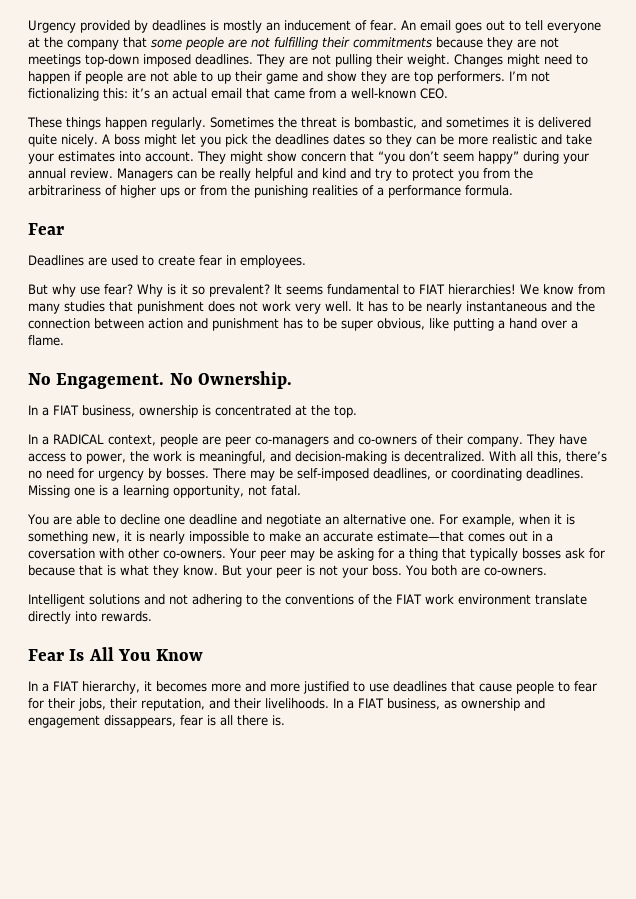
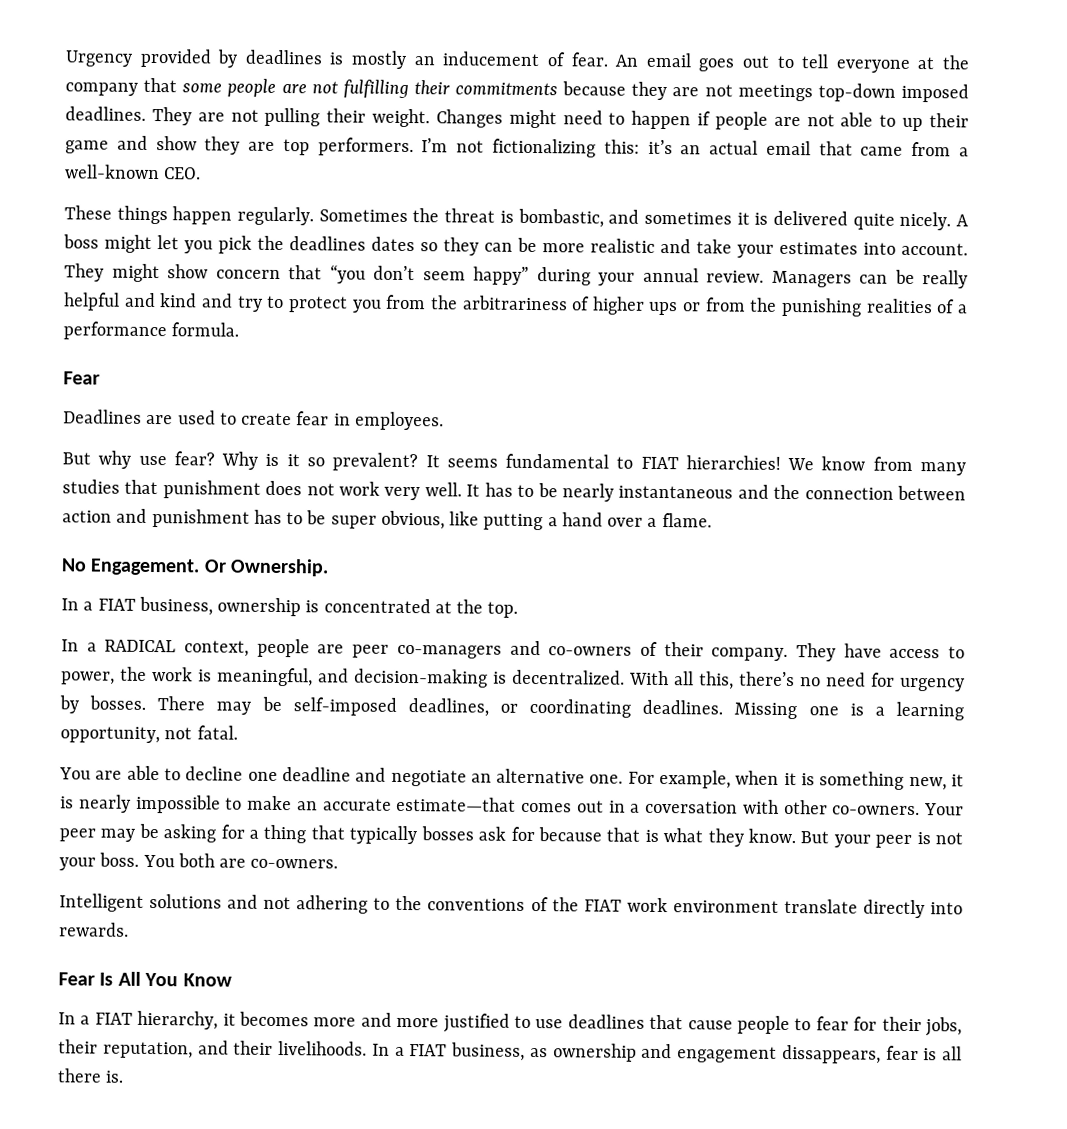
- No Ownership.
+ Or Ownership.

